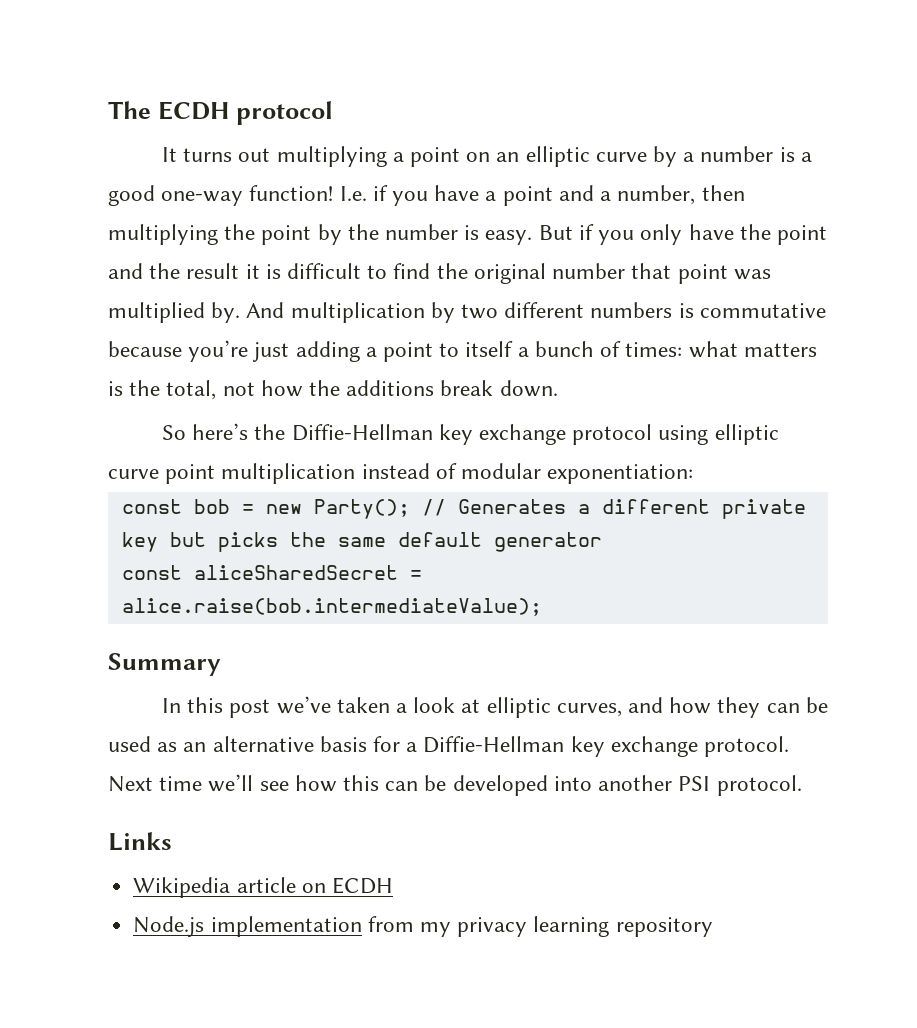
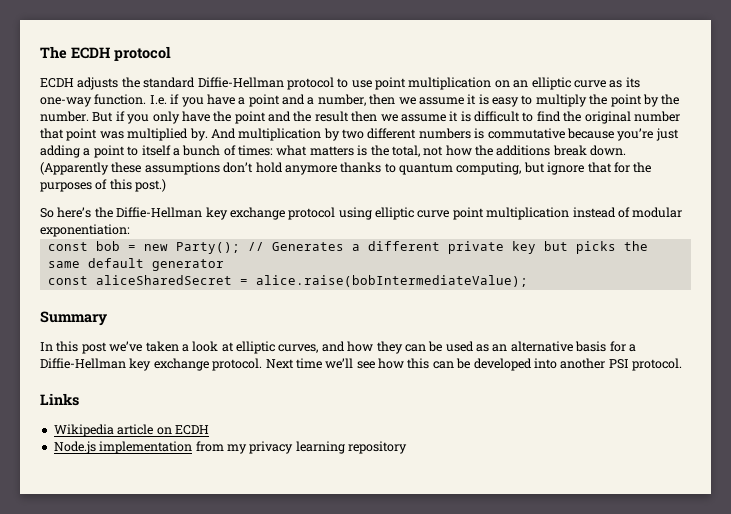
- It turns out multiplying a point on an elliptic curve by a number is a good one-way function!
+ ECDH adjusts the standard Diffie-Hellman protocol to use point multiplication on an elliptic curve as its one-way function.
- I.e. if you have a point and a number, then multiplying the point by the number is easy.
+ I.e. if you have a point and a number, then we assume it is easy to multiply the point by the number.
- But if you only have the point and the result it is difficult to find the original number that point was multiplied by.
+ But if you only have the point and the result then we assume it is difficult to find the original number that point was multiplied by.
+ (Apparently these assumptions don’t hold anymore thanks to quantum computing, but ignore that for the purposes of this post.)
- const aliceSharedSecret = alice.raise(bob.intermediateValue);
+ const aliceSharedSecret = alice.raise(bobIntermediateValue);

